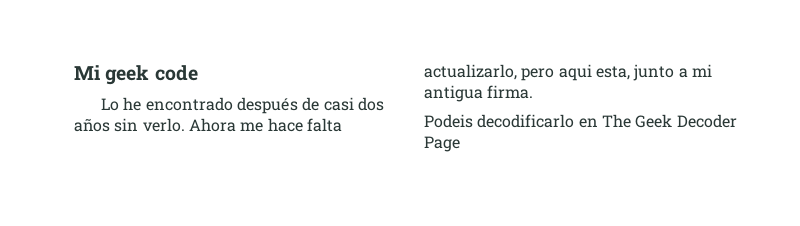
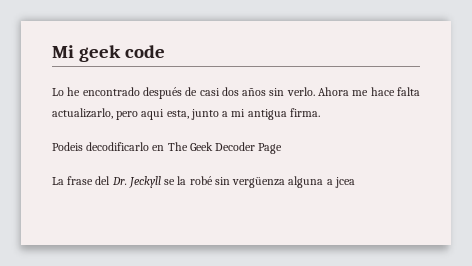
+ La frase del Dr. Jeckyll se la robé sin vergüenza alguna a jcea

